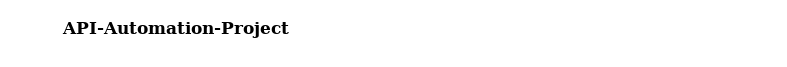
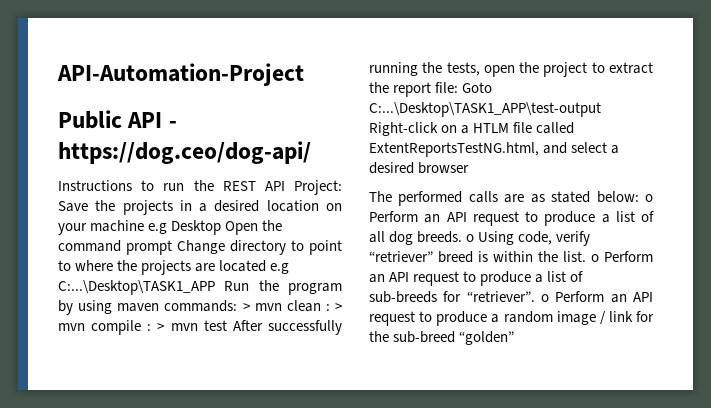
+ Public API - https://dog.ceo/dog-api/
+ Instructions to run the REST API Project: Save the projects in a desired location on your machine e.g Desktop Open the command prompt Change directory to point to where the projects are located e.g C:...\Desktop\TASK1_APP Run the program by using maven commands: > mvn clean : > mvn compile : > mvn test After successfully running the tests, open the project to extract the report file: Goto C:...\Desktop\TASK1_APP\test-output Right-click on a HTLM file called ExtentReportsTestNG.html, and select a desired browser
+ The performed calls are as stated below: o Perform an API request to produce a list of all dog breeds. o Using code, verify “retriever” breed is within the list. o Perform an API request to produce a list of sub-breeds for “retriever”. o Perform an API request to produce a random image / link for the sub-breed “golden”

